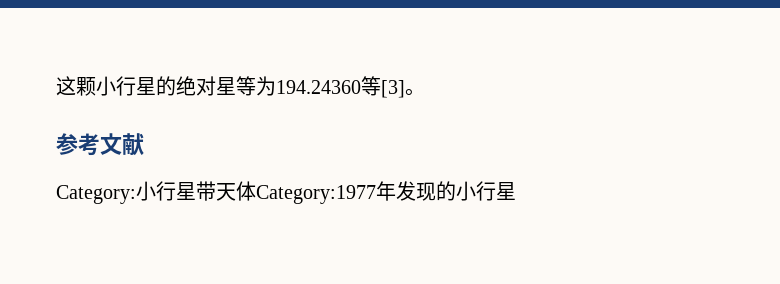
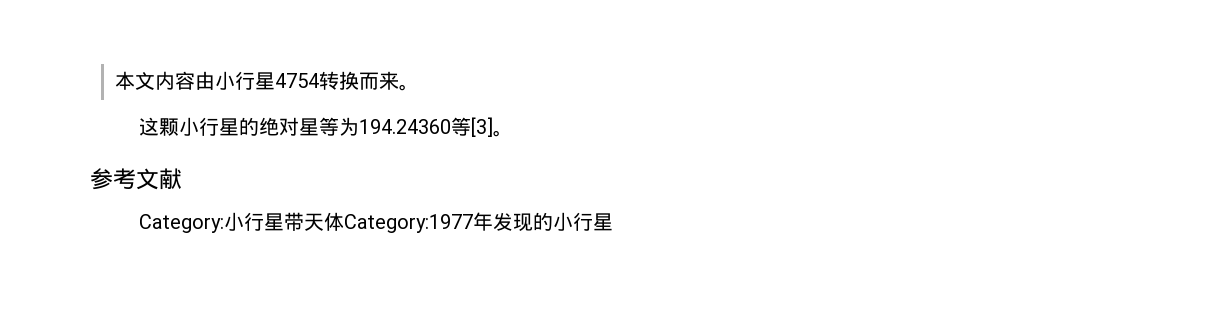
+ 本文内容由小行星4754转换而来。

